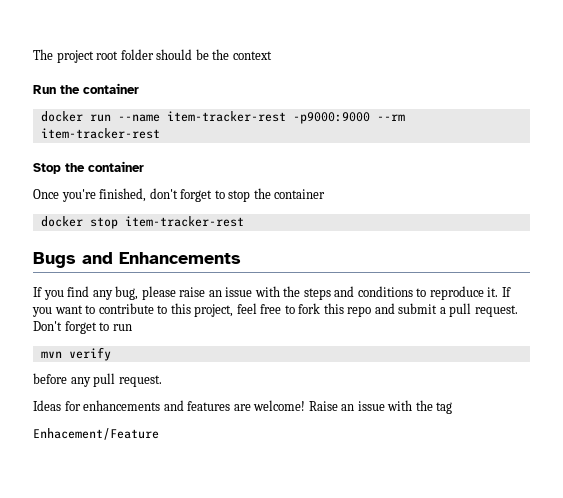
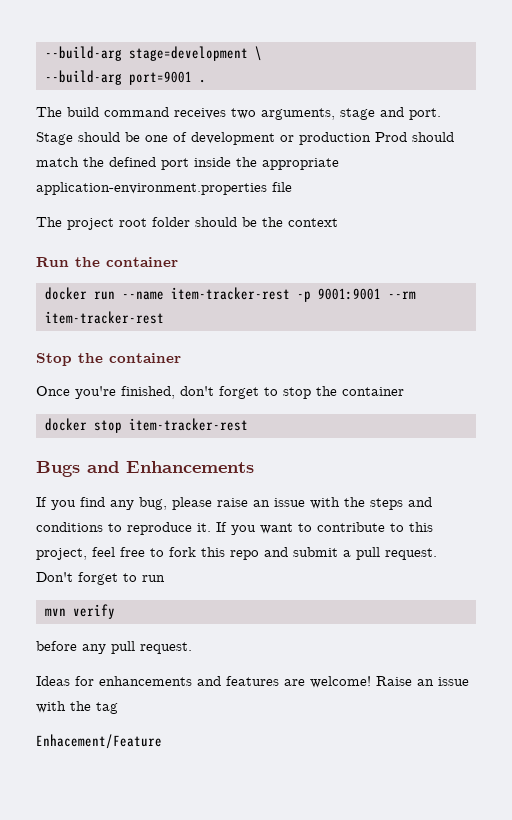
+ --build-arg stage=development \
+ --build-arg port=9001 .
+ The build command receives two arguments, stage and port. Stage should be one of development or production Prod should match the defined port inside the appropriate application-environment.properties file
- docker run --name item-tracker-rest -p9000:9000 --rm item-tracker-rest
+ docker run --name item-tracker-rest -p 9001:9001 --rm item-tracker-rest

